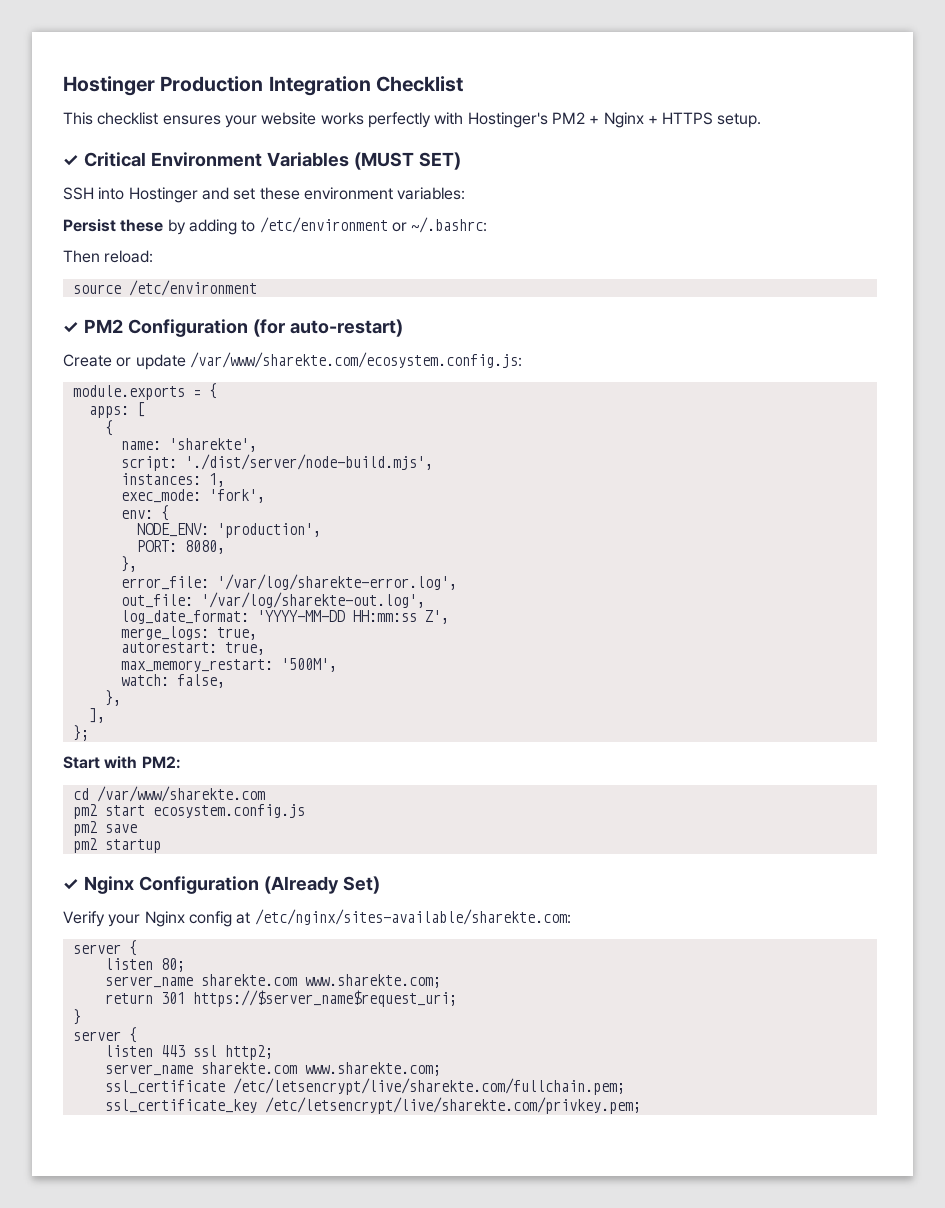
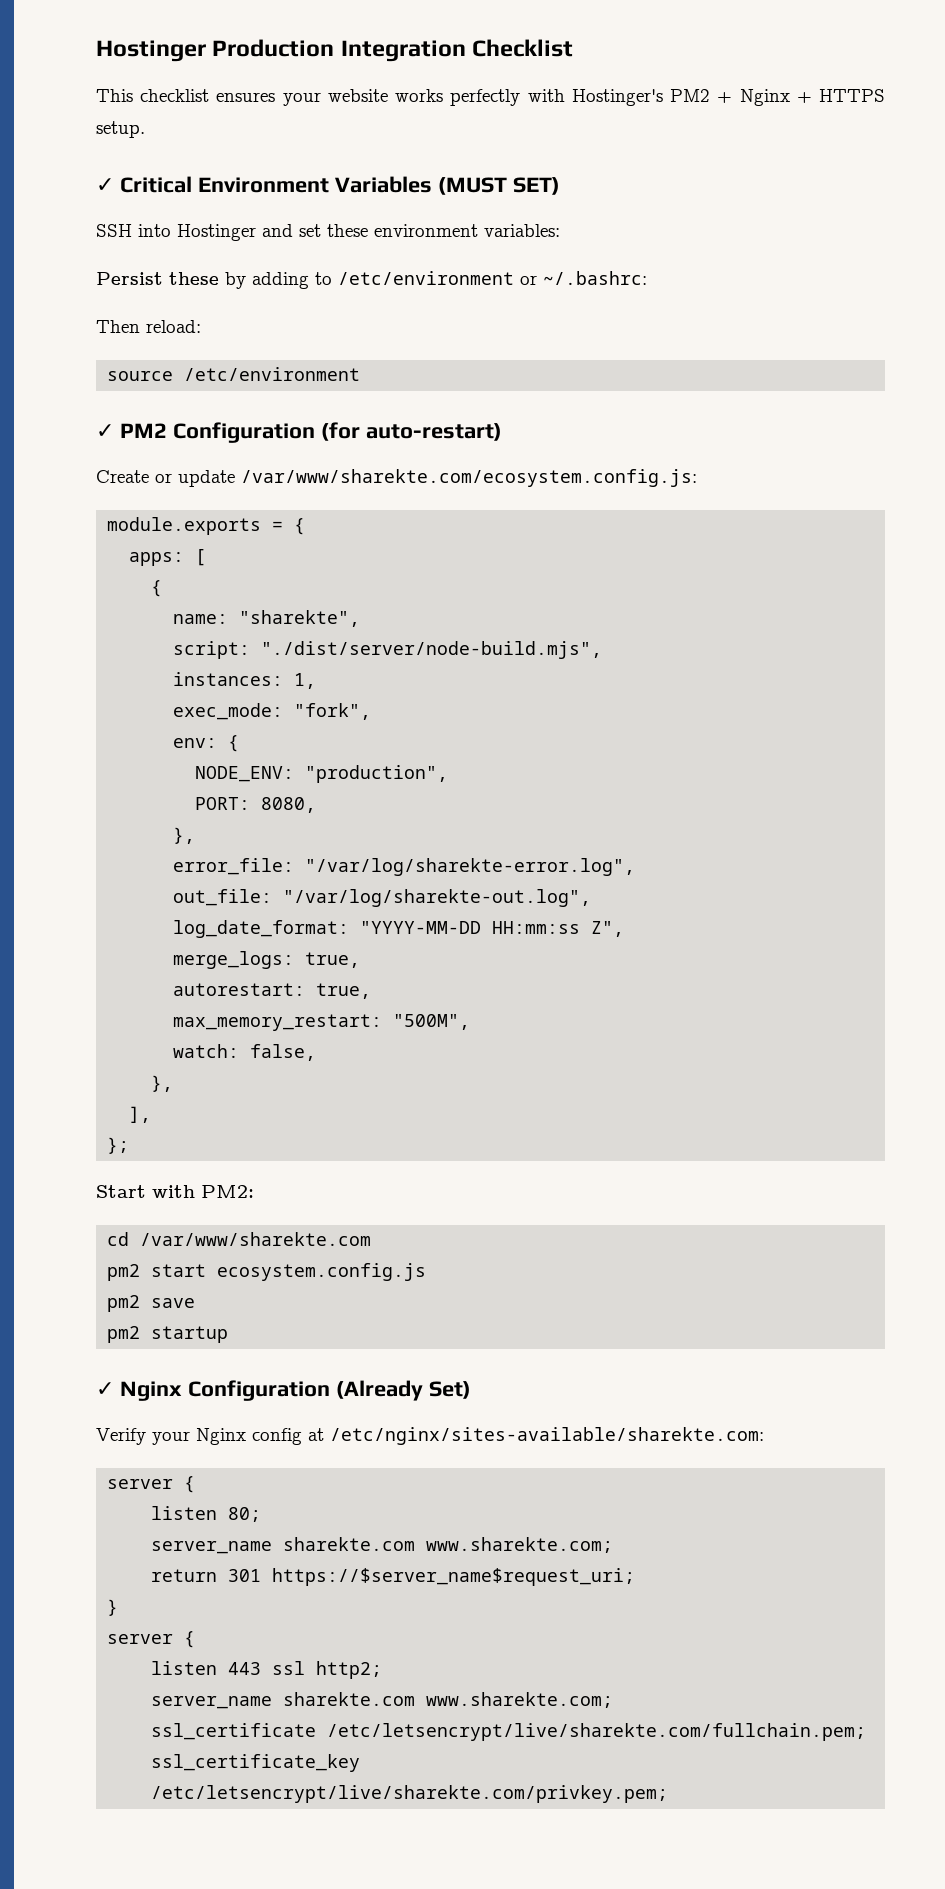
- name: 'sharekte',
+ name: "sharekte",
- script: './dist/server/node-build.mjs',
+ script: "./dist/server/node-build.mjs",
- exec_mode: 'fork',
+ exec_mode: "fork",
- NODE_ENV: 'production',
+ NODE_ENV: "production",
- error_file: '/var/log/sharekte-error.log',
+ error_file: "/var/log/sharekte-error.log",
- out_file: '/var/log/sharekte-out.log',
+ out_file: "/var/log/sharekte-out.log",
- log_date_format: 'YYYY-MM-DD HH:mm:ss Z',
+ log_date_format: "YYYY-MM-DD HH:mm:ss Z",
- max_memory_restart: '500M',
+ max_memory_restart: "500M",

